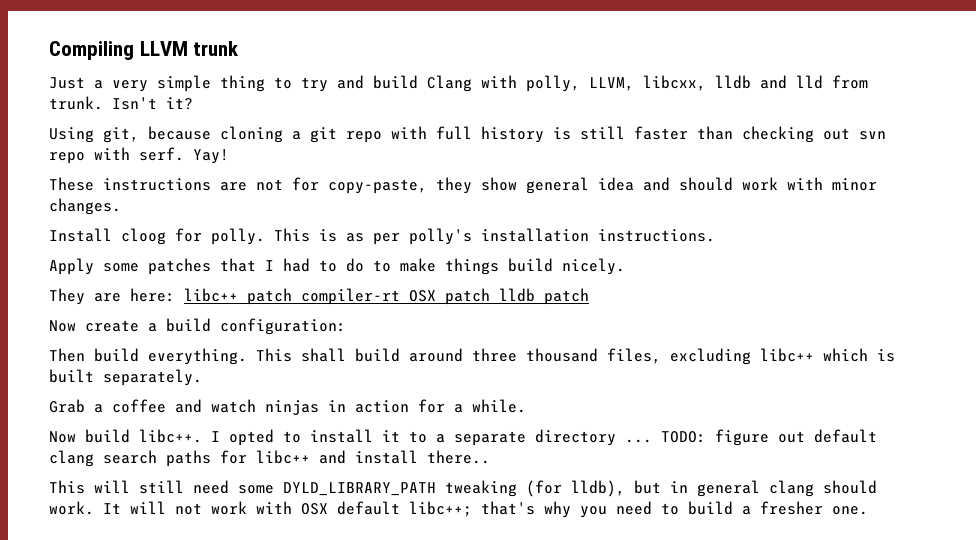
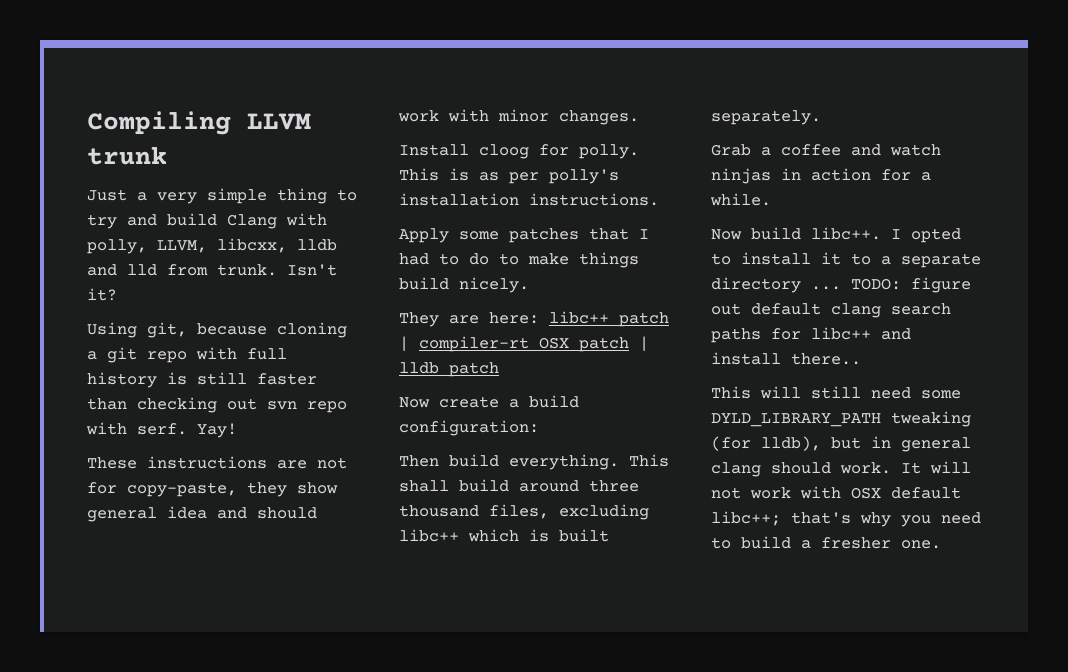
- They are here: libc++ patch compiler-rt OSX patch lldb patch
+ They are here: libc++ patch | compiler-rt OSX patch | lldb patch

